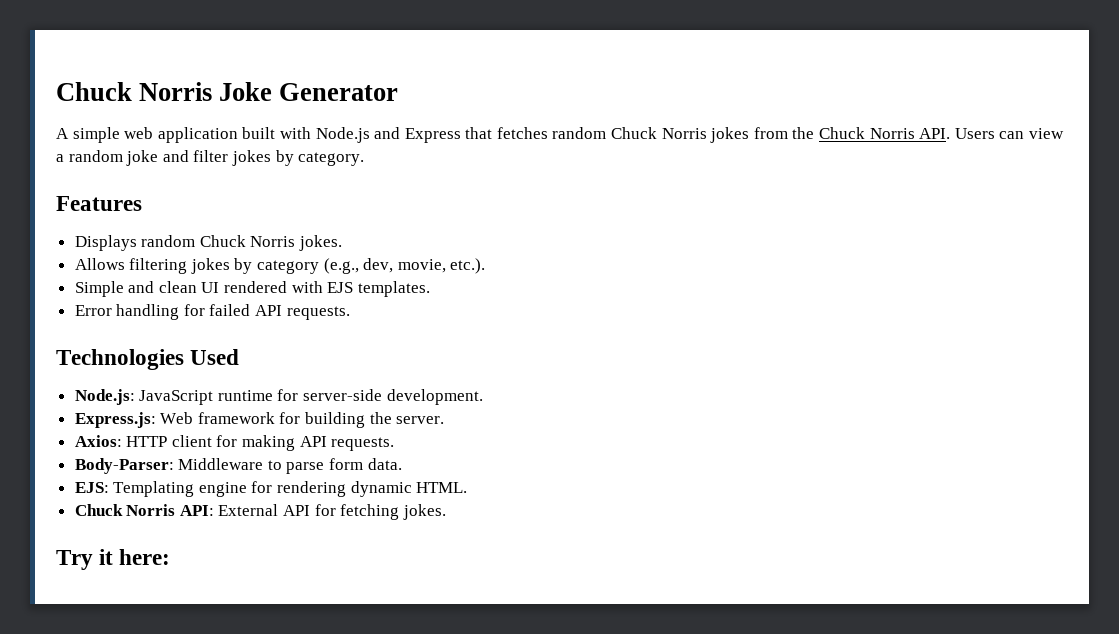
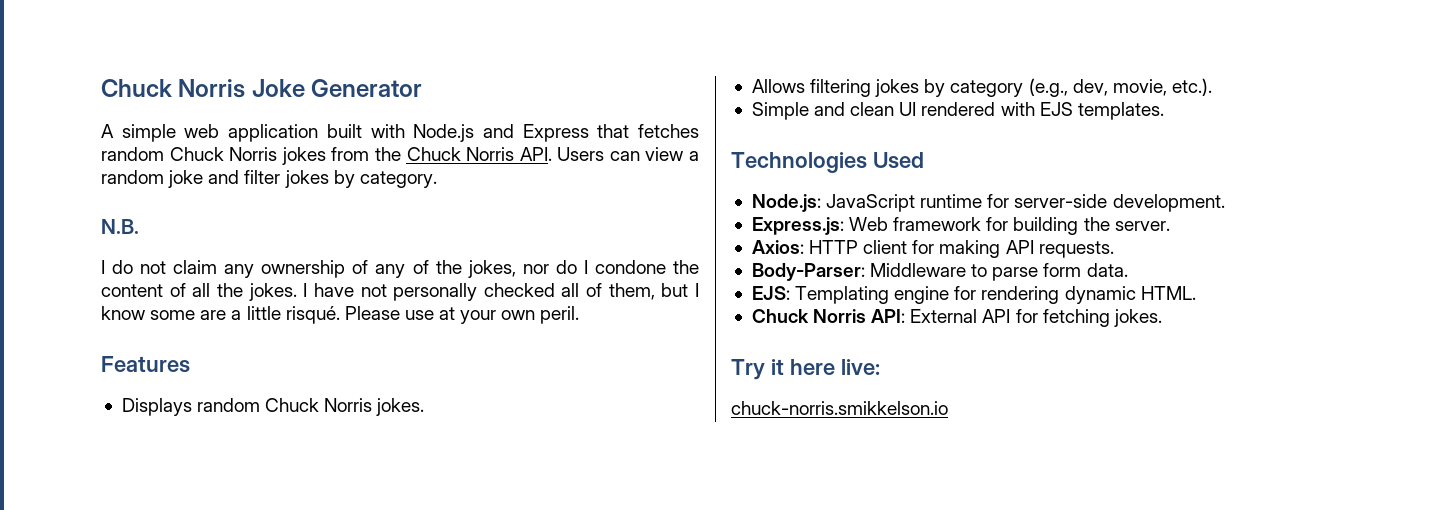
+ N.B.
+ I do not claim any ownership of any of the jokes, nor do I condone the content of all the jokes. I have not personally checked all of them, but I know some are a little risqué. Please use at your own peril.
- Error handling for failed API requests.
- Try it here:
+ Try it here live:
+ chuck-norris.smikkelson.io

